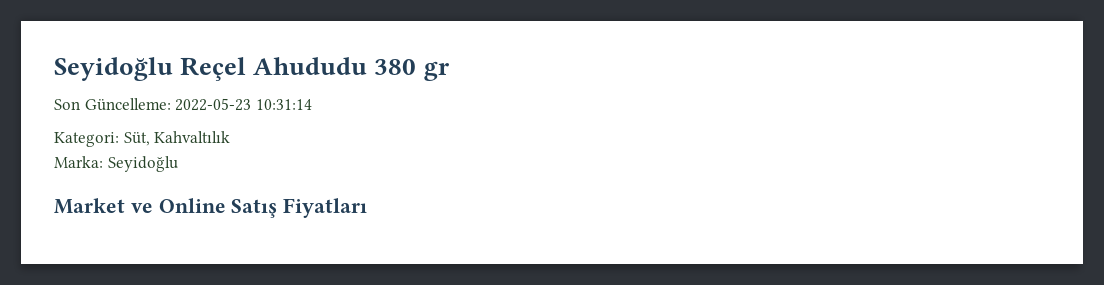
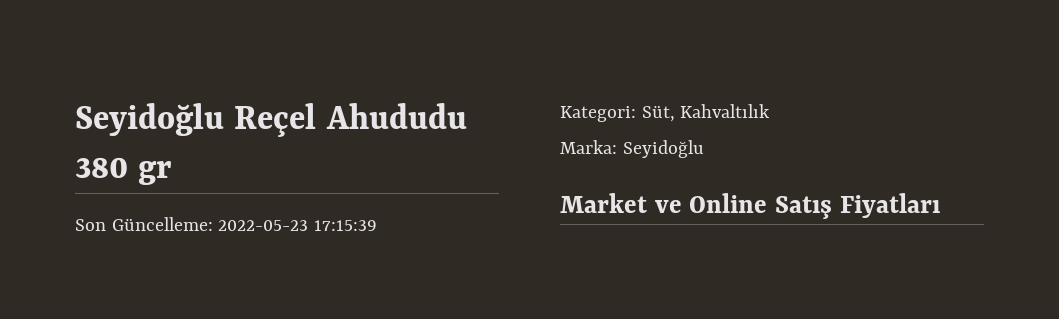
- Son Güncelleme: 2022-05-23 10:31:14
+ Son Güncelleme: 2022-05-23 17:15:39

